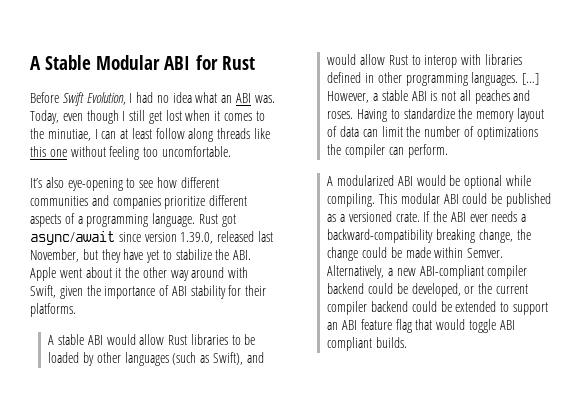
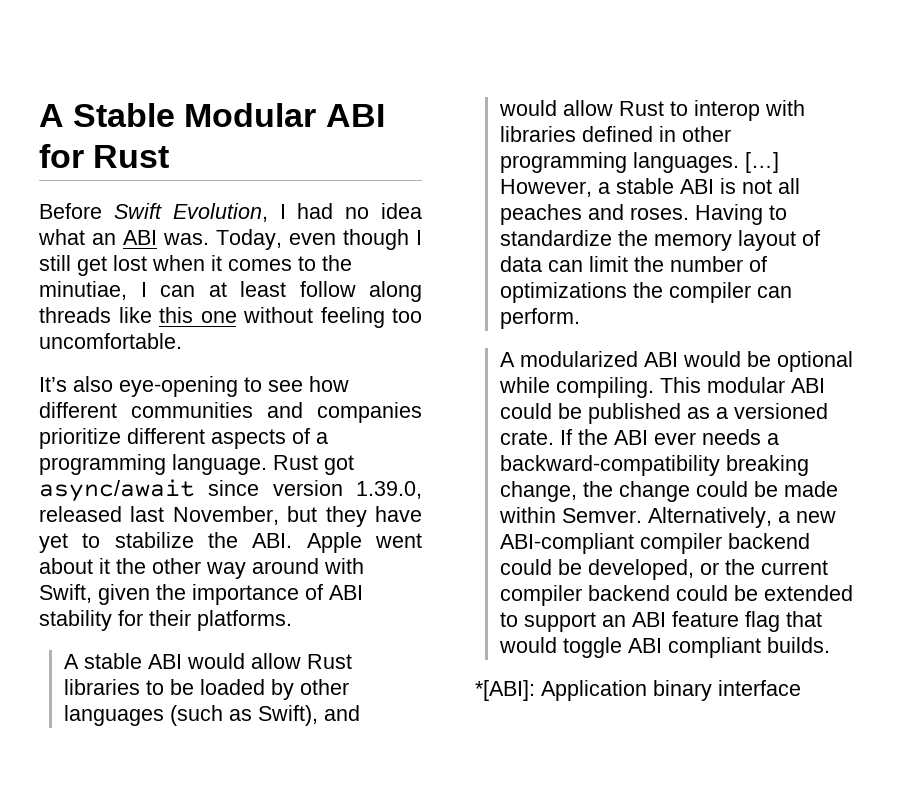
+ *[ABI]: Application binary interface

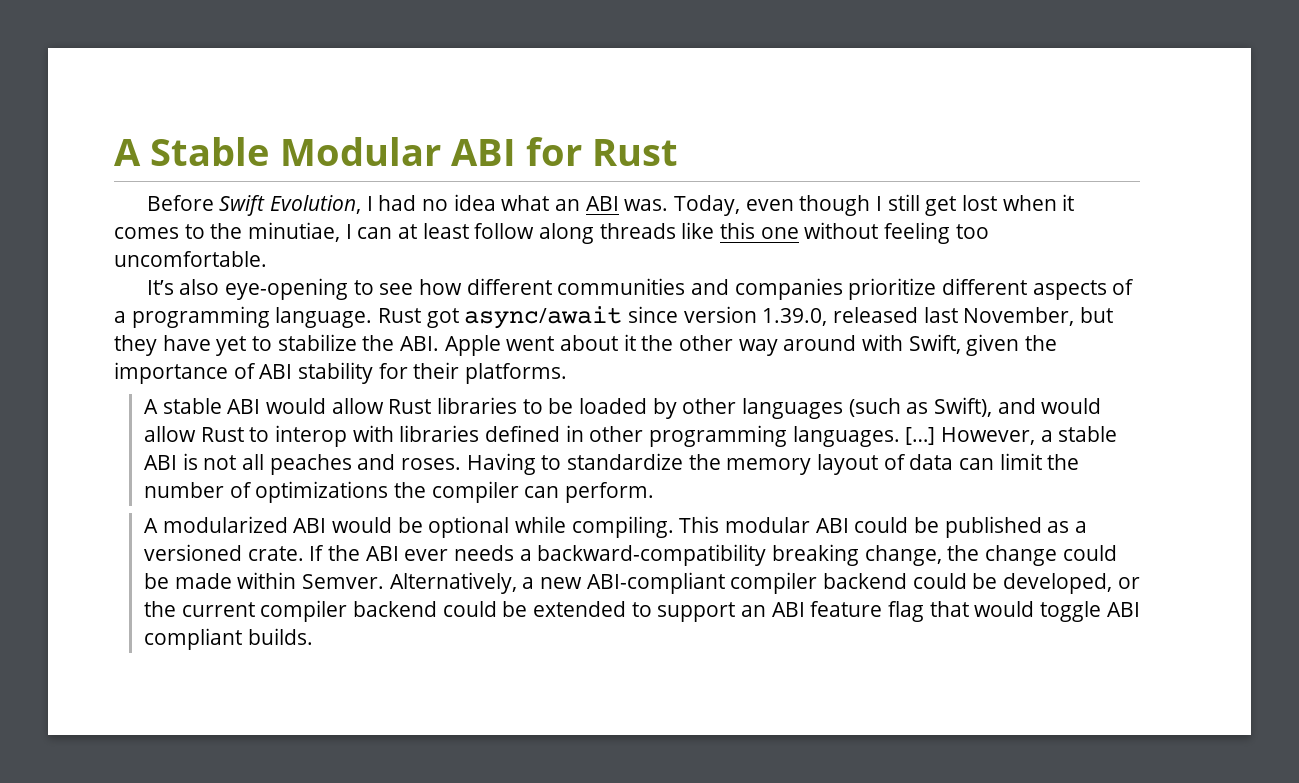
- *[ABI]: Application binary interface

